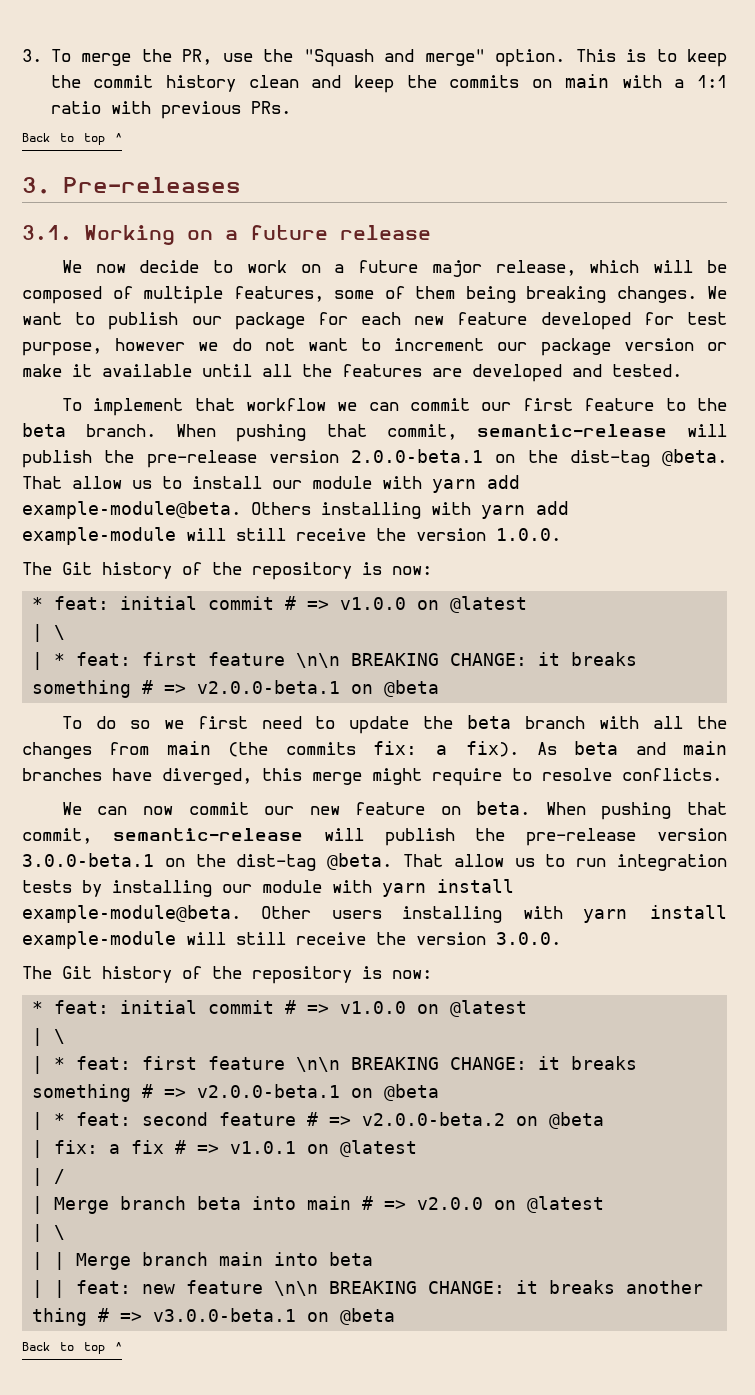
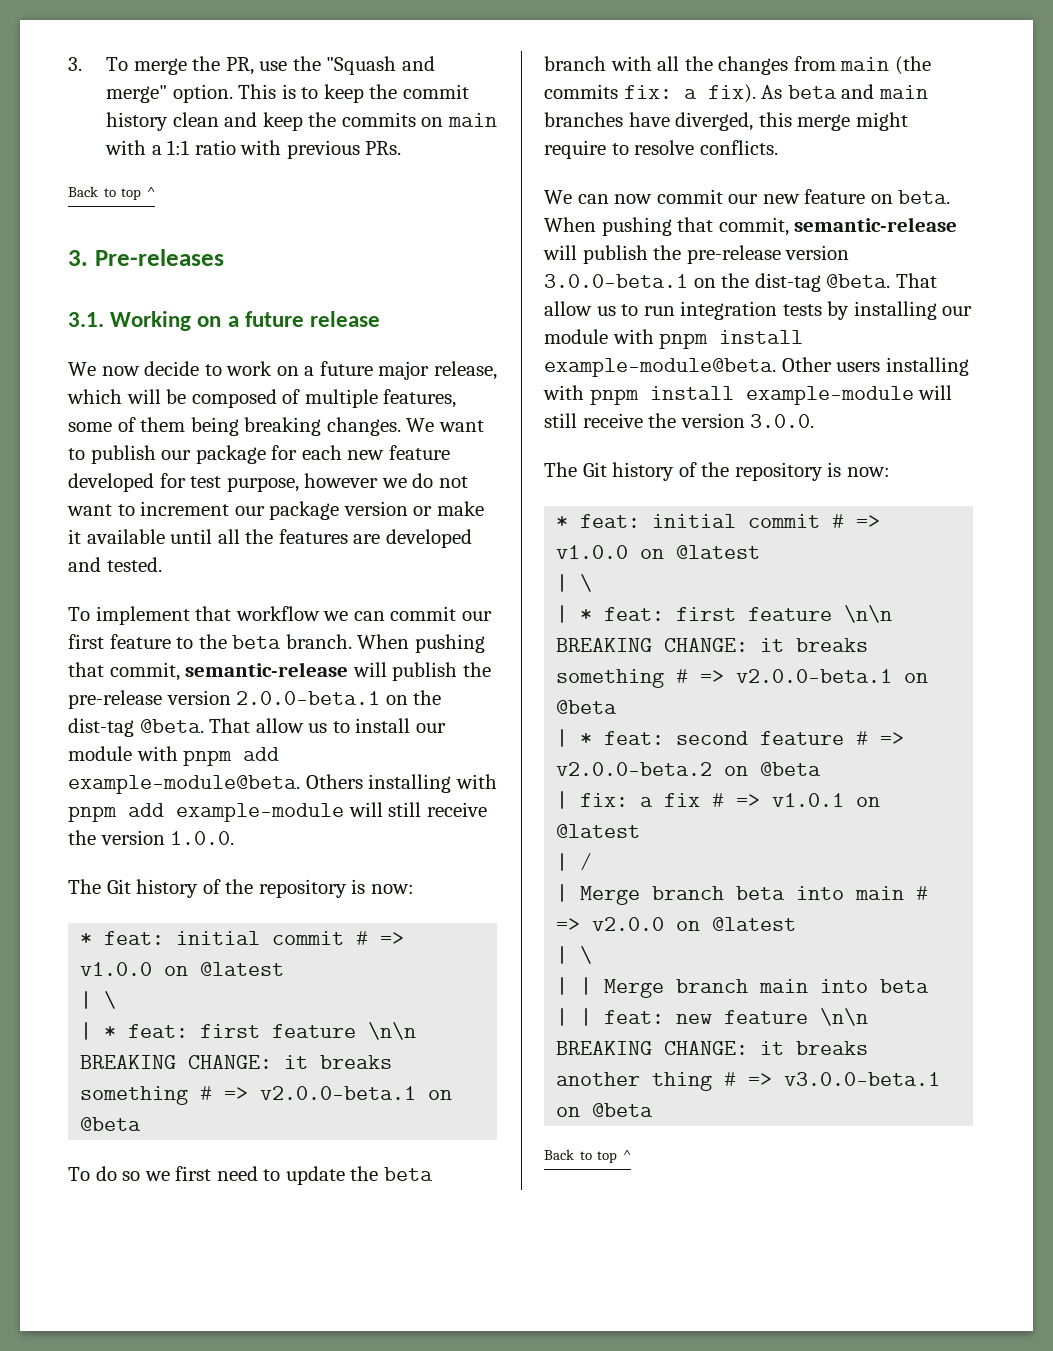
- That allow us to install our module with yarn add example-module@beta.
+ That allow us to install our module with pnpm add example-module@beta.
- Others installing with yarn add example-module will still receive the version 1.0.0.
+ Others installing with pnpm add example-module will still receive the version 1.0.0.
- That allow us to run integration tests by installing our module with yarn install example-module@beta.
+ That allow us to run integration tests by installing our module with pnpm install example-module@beta.
- Other users installing with yarn install example-module will still receive the version 3.0.0.
+ Other users installing with pnpm install example-module will still receive the version 3.0.0.

